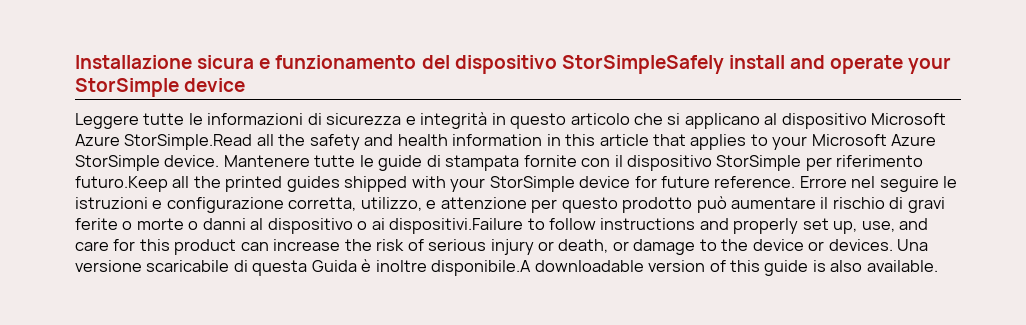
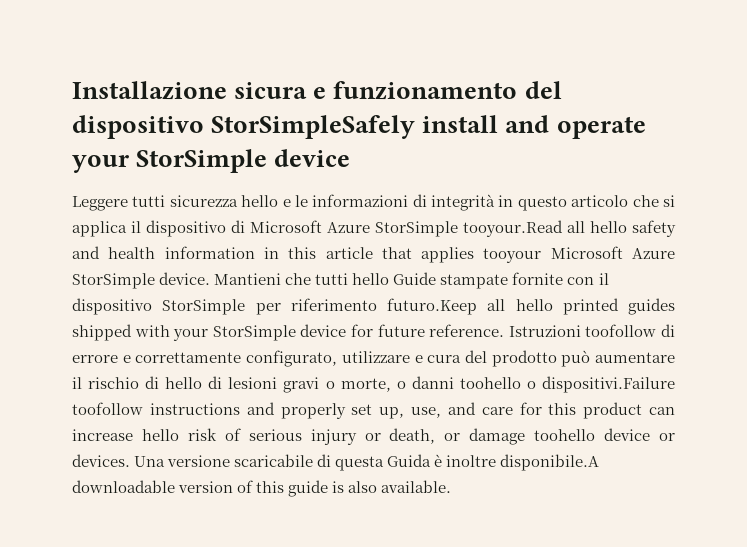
- Leggere tutte le informazioni di sicurezza e integrità in questo articolo che si applicano al dispositivo Microsoft Azure StorSimple.Read all the safety and health information in this article that applies to your Microsoft Azure StorSimple device.
+ Leggere tutti sicurezza hello e le informazioni di integrità in questo articolo che si applica il dispositivo di Microsoft Azure StorSimple tooyour.Read all hello safety and health information in this article that applies tooyour Microsoft Azure StorSimple device.
- Mantenere tutte le guide di stampata fornite con il dispositivo StorSimple per riferimento futuro.Keep all the printed guides shipped with your StorSimple device for future reference.
+ Mantieni che tutti hello Guide stampate fornite con il dispositivo StorSimple per riferimento futuro.Keep all hello printed guides shipped with your StorSimple device for future reference.
- Errore nel seguire le istruzioni e configurazione corretta, utilizzo, e attenzione per questo prodotto può aumentare il rischio di gravi ferite o morte o danni al dispositivo o ai dispositivi.Failure to follow instructions and properly set up, use, and care for this product can increase the risk of serious injury or death, or damage to the device or devices.
+ Istruzioni toofollow di errore e correttamente configurato, utilizzare e cura del prodotto può aumentare il rischio di hello di lesioni gravi o morte, o danni toohello o dispositivi.Failure toofollow instructions and properly set up, use, and care for this product can increase hello risk of serious injury or death, or damage toohello device or devices.

